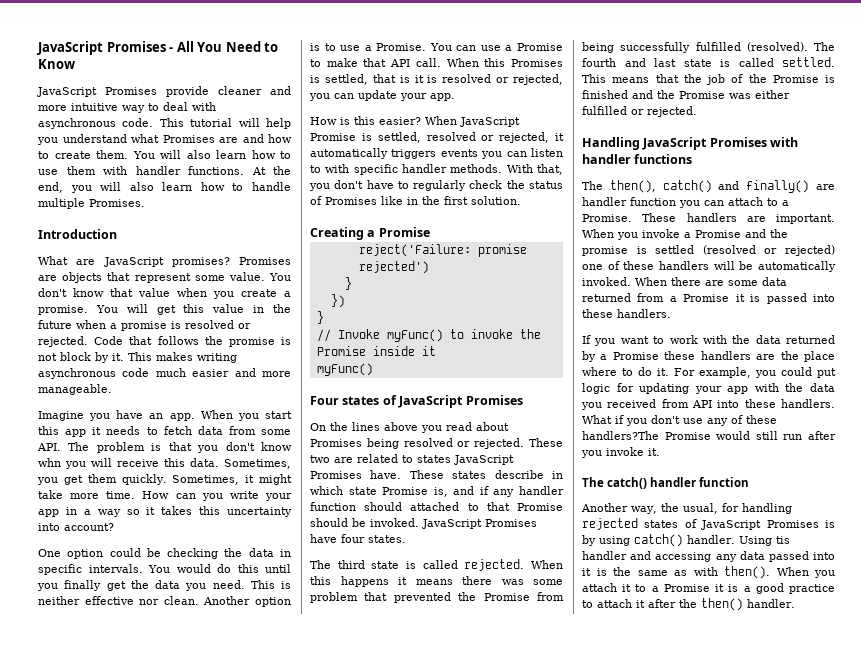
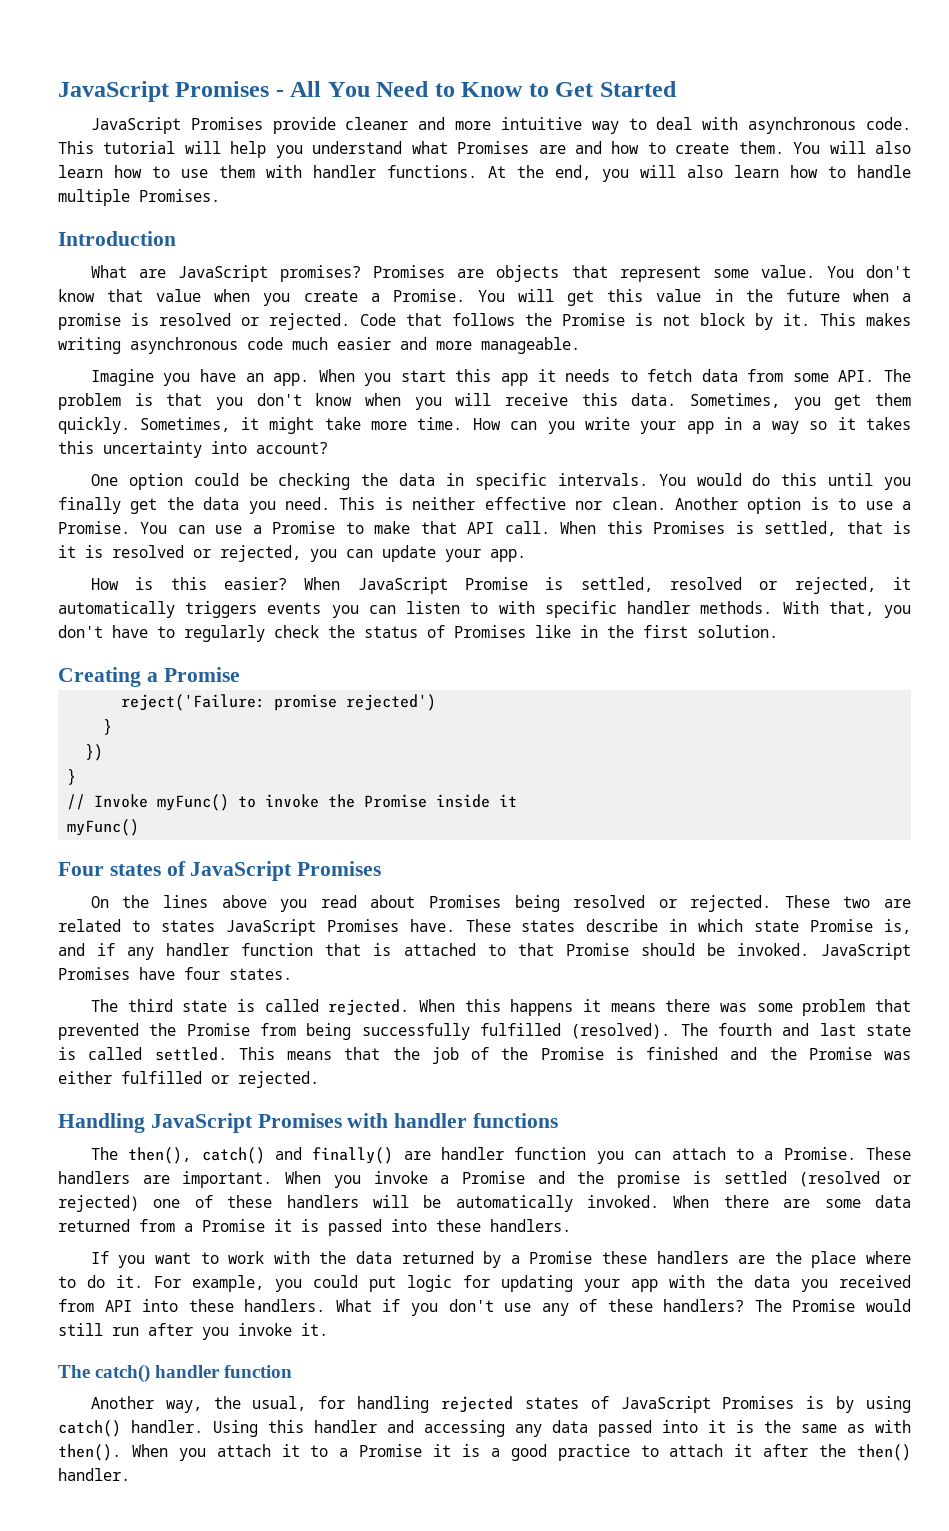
- JavaScript Promises - All You Need to Know
+ JavaScript Promises - All You Need to Know to Get Started
- You don't know that value when you create a promise.
+ You don't know that value when you create a Promise.
- Code that follows the promise is not block by it.
+ Code that follows the Promise is not block by it.
- When you start this app it needs to fetch data from some API. The problem is that you don't know whn you will receive this data.
+ When you start this app it needs to fetch data from some API. The problem is that you don't know when you will receive this data.
- These states describe in which state Promise is, and if any handler function should attached to that Promise should be invoked.
+ These states describe in which state Promise is, and if any handler function that is attached to that Promise should be invoked.
- What if you don't use any of these handlers?The Promise would still run after you invoke it.
+ What if you don't use any of these handlers? The Promise would still run after you invoke it.
- Using tis handler and accessing any data passed into it is the same as with then().
+ Using this handler and accessing any data passed into it is the same as with then().

